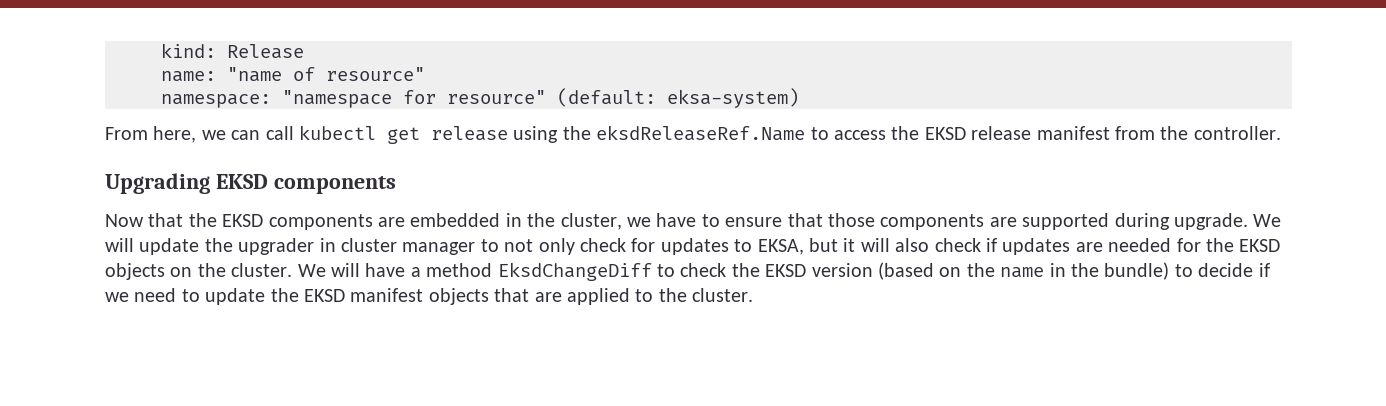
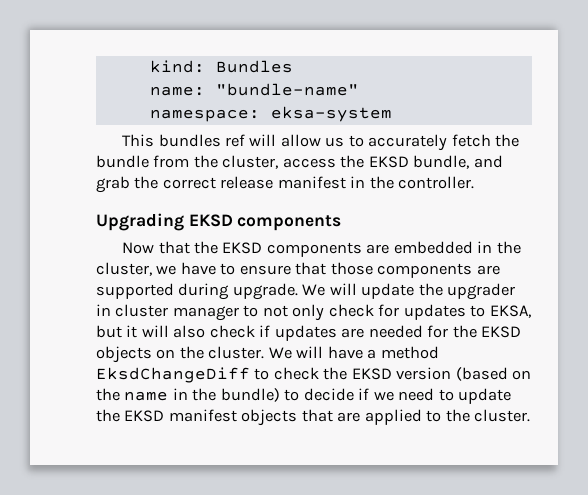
- kind: Release
+ kind: Bundles
- name: "name of resource"
- namespace: "namespace for resource" (default: eksa-system)
- From here, we can call kubectl get release using the eksdReleaseRef.Name to access the EKSD release manifest from the controller.
+ name: "bundle-name"
+ namespace: eksa-system
+ This bundles ref will allow us to accurately fetch the bundle from the cluster, access the EKSD bundle, and grab the correct release manifest in the controller.

